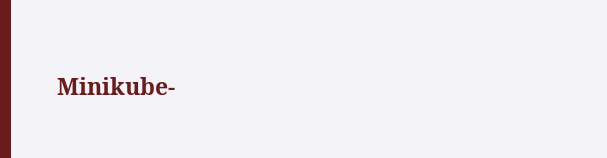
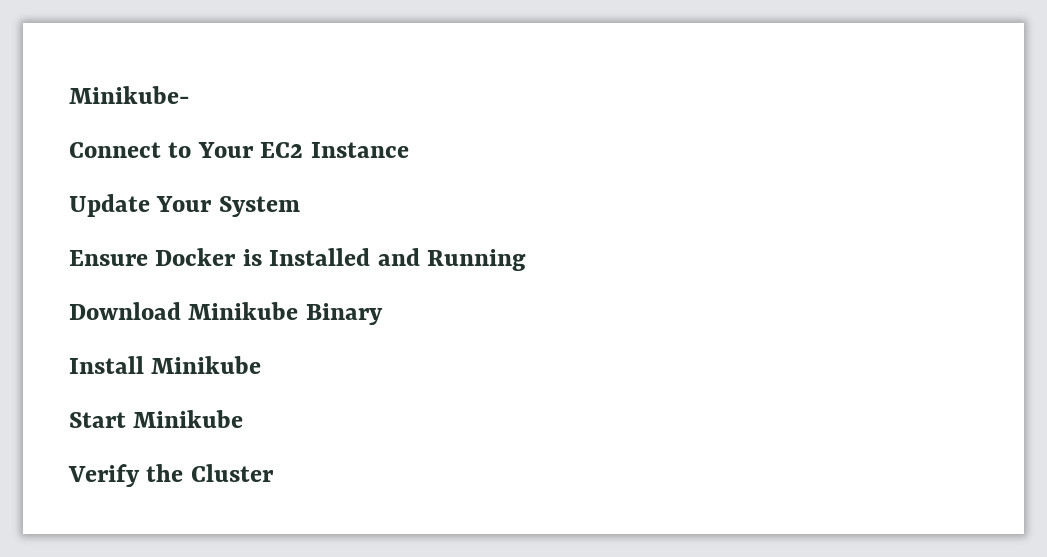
+ Connect to Your EC2 Instance
+ Update Your System
+ Ensure Docker is Installed and Running
+ Download Minikube Binary
+ Install Minikube
+ Start Minikube
+ Verify the Cluster

